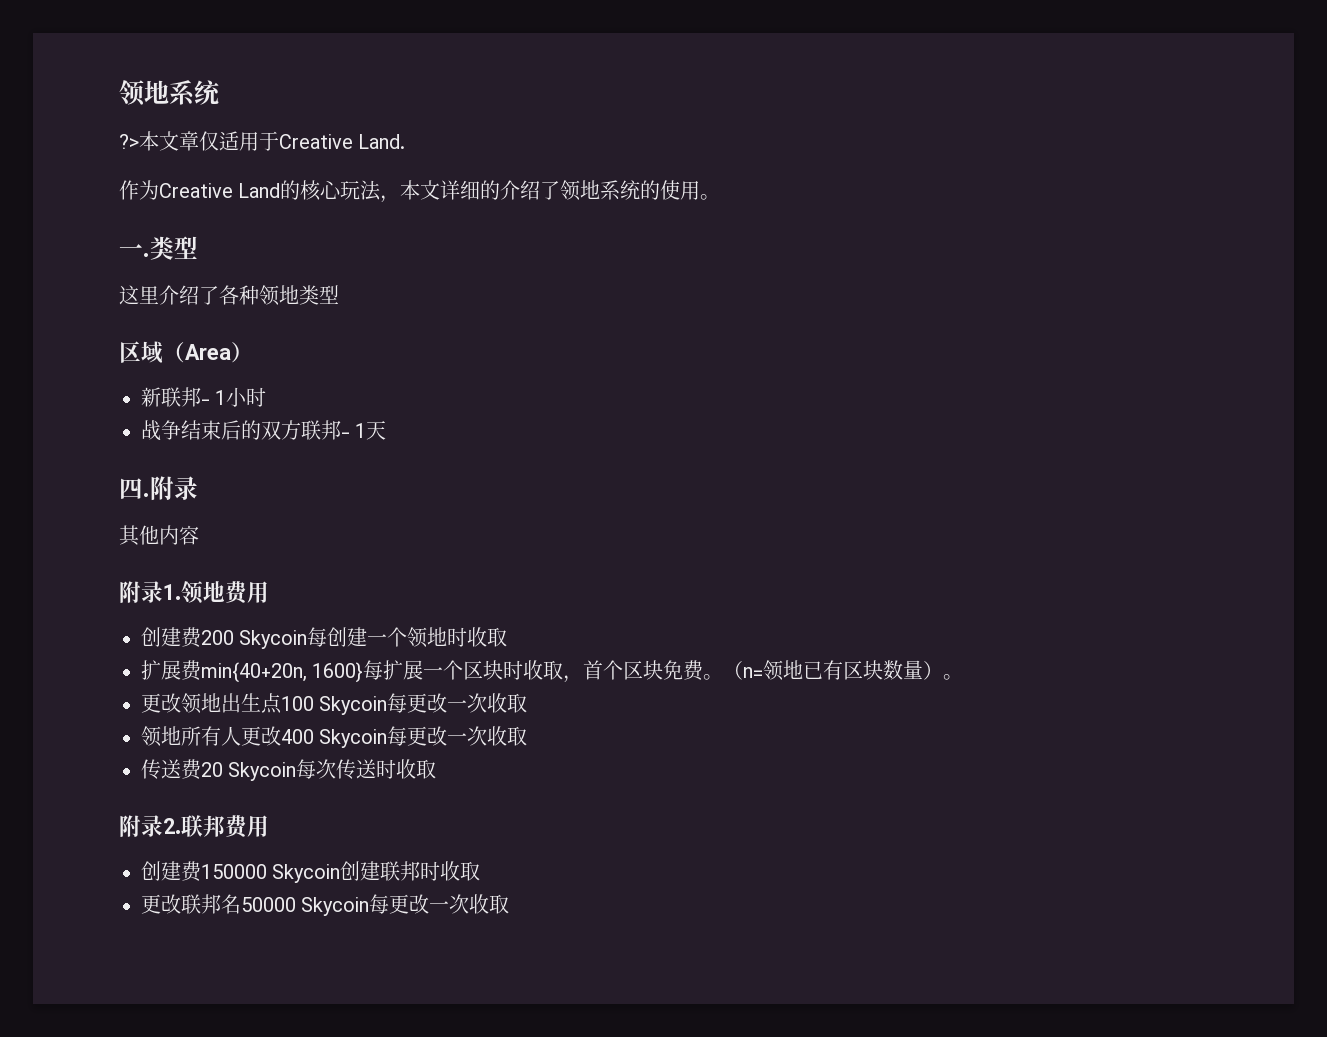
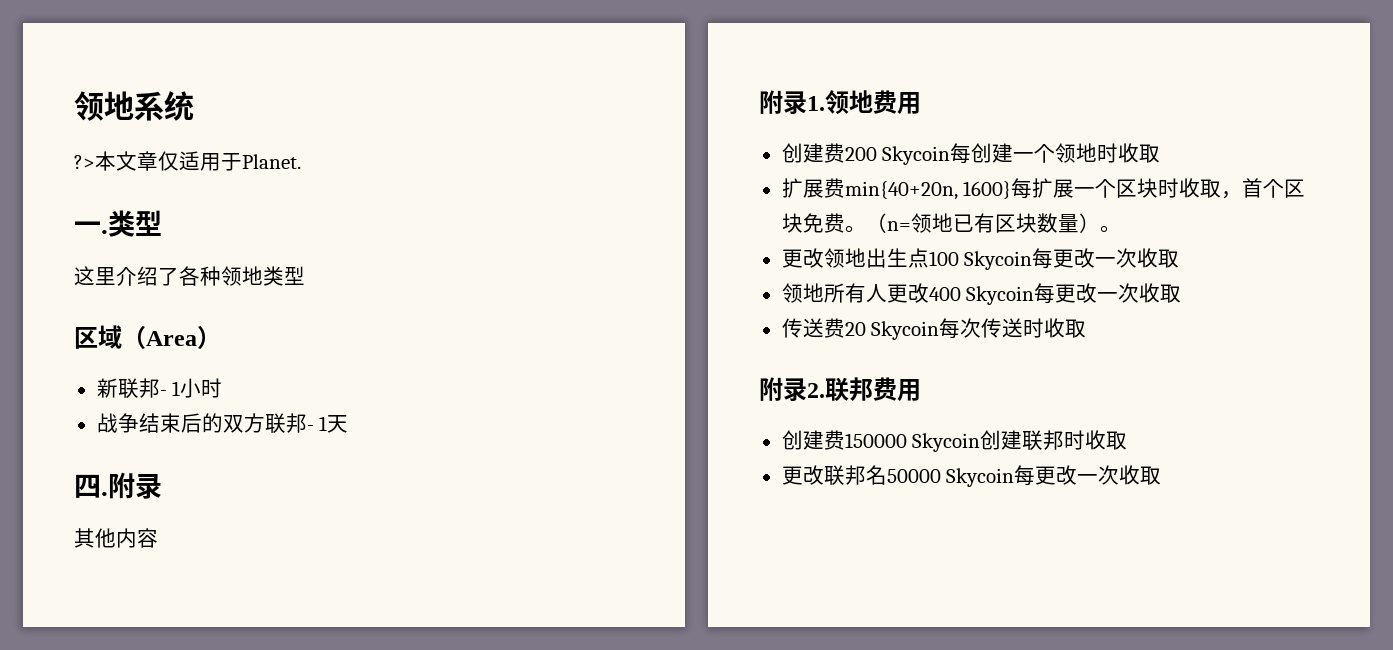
- ?>本文章仅适用于Creative Land.
- 作为Creative Land的核心玩法，本文详细的介绍了领地系统的使用。
+ ?>本文章仅适用于Planet.

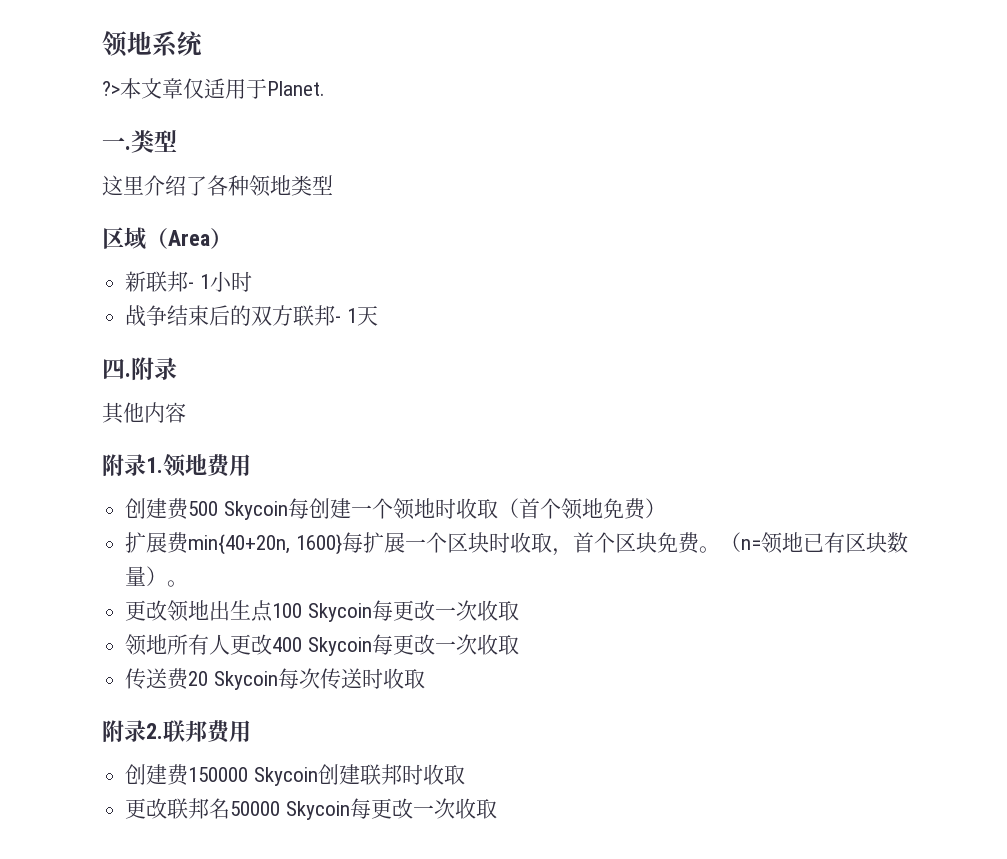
- 创建费200 Skycoin每创建一个领地时收取
+ 创建费500 Skycoin每创建一个领地时收取（首个领地免费）

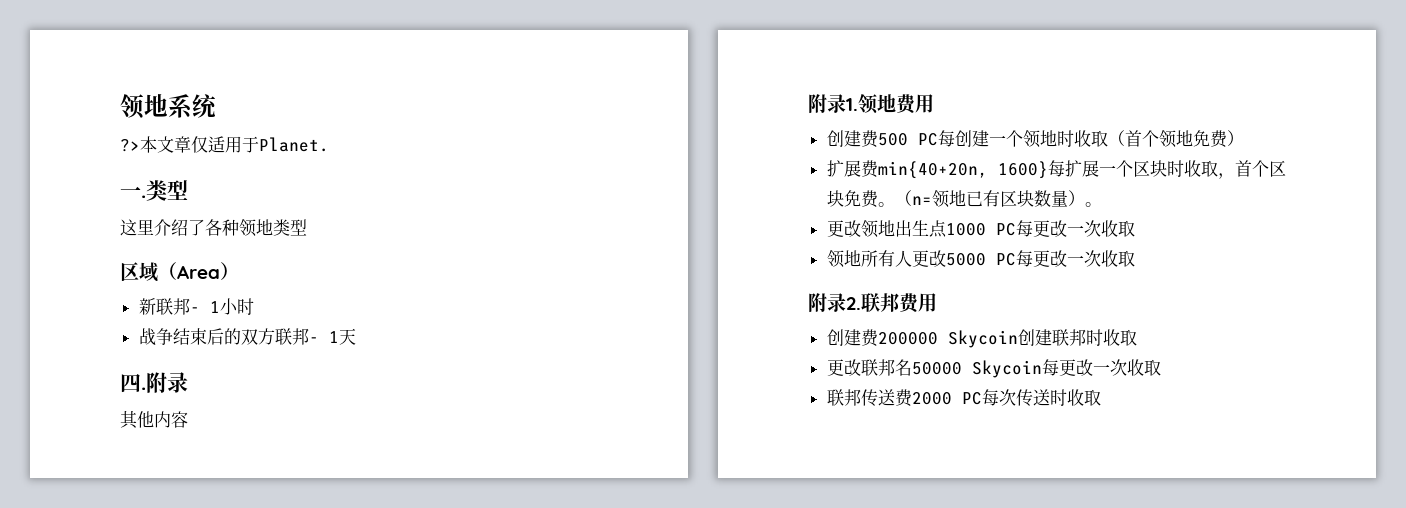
- 创建费500 Skycoin每创建一个领地时收取（首个领地免费）
+ 创建费500 PC每创建一个领地时收取（首个领地免费）
- 更改领地出生点100 Skycoin每更改一次收取
+ 更改领地出生点1000 PC每更改一次收取
- 领地所有人更改400 Skycoin每更改一次收取
- 传送费20 Skycoin每次传送时收取
+ 领地所有人更改5000 PC每更改一次收取
- 创建费150000 Skycoin创建联邦时收取
+ 创建费200000 Skycoin创建联邦时收取
+ 联邦传送费2000 PC每次传送时收取

